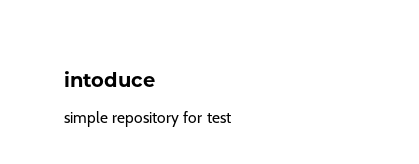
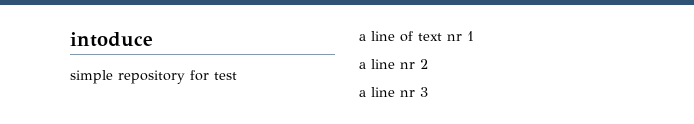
+ a line of text nr 1
+ a line nr 2
+ a line nr 3

